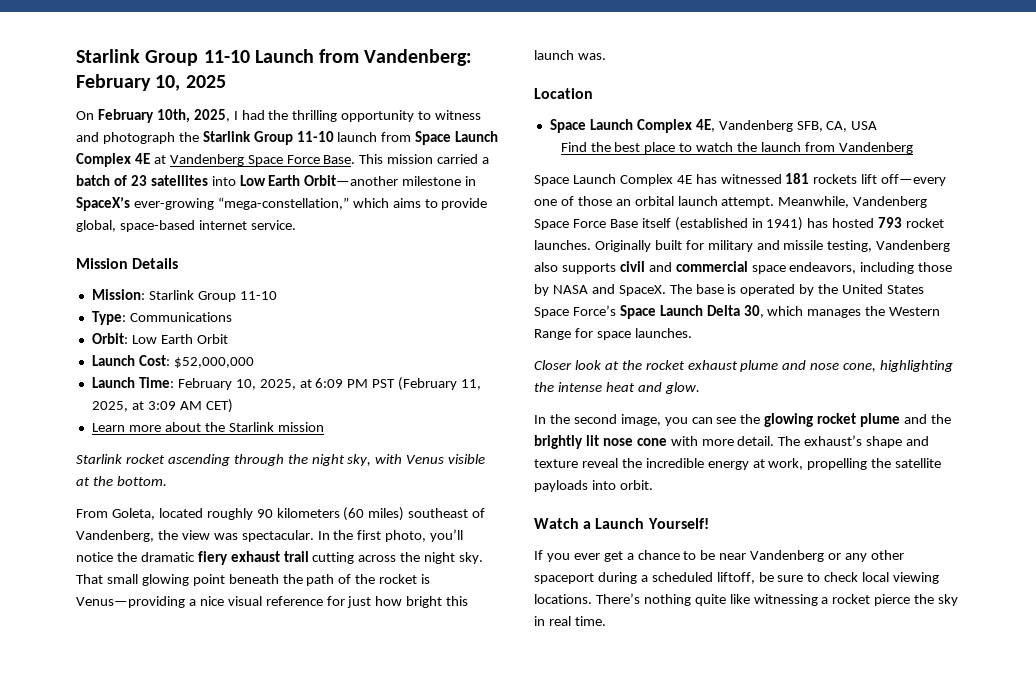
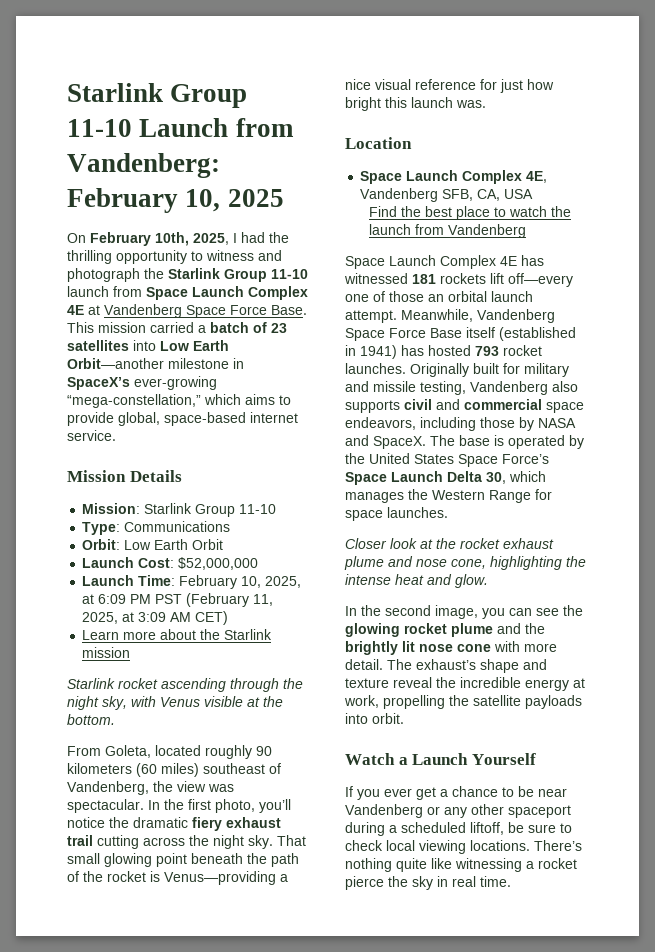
- Watch a Launch Yourself!
+ Watch a Launch Yourself

